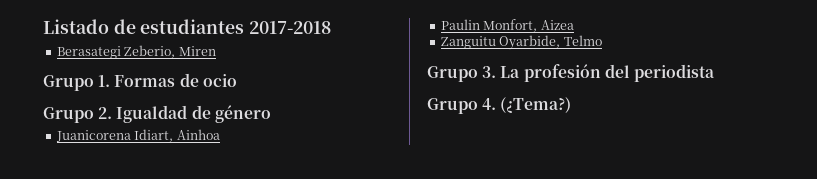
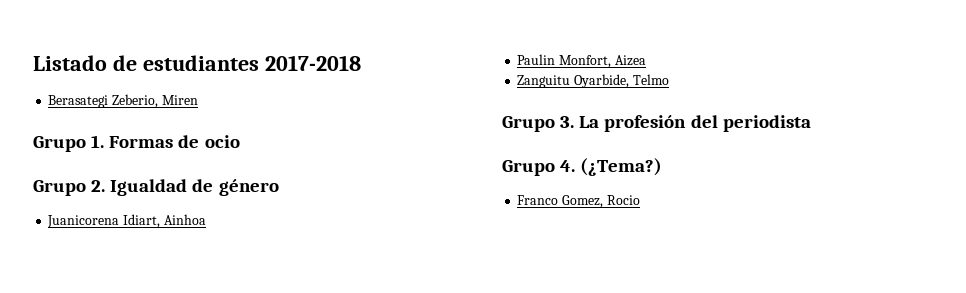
+ Franco Gomez, Rocio

